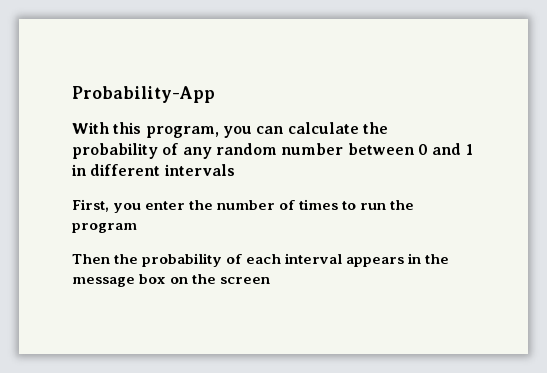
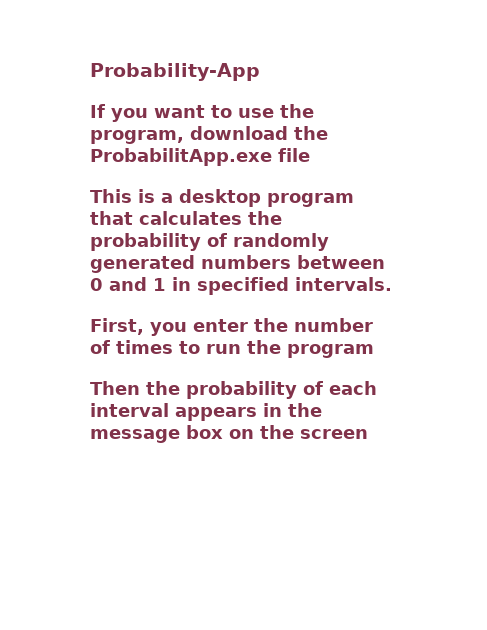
- With this program, you can calculate the probability of any random number between 0 and 1 in different intervals
+ If you want to use the program, download the ProbabilitApp.exe file
+ This is a desktop program that calculates the probability of randomly generated numbers between 0 and 1 in specified intervals.

